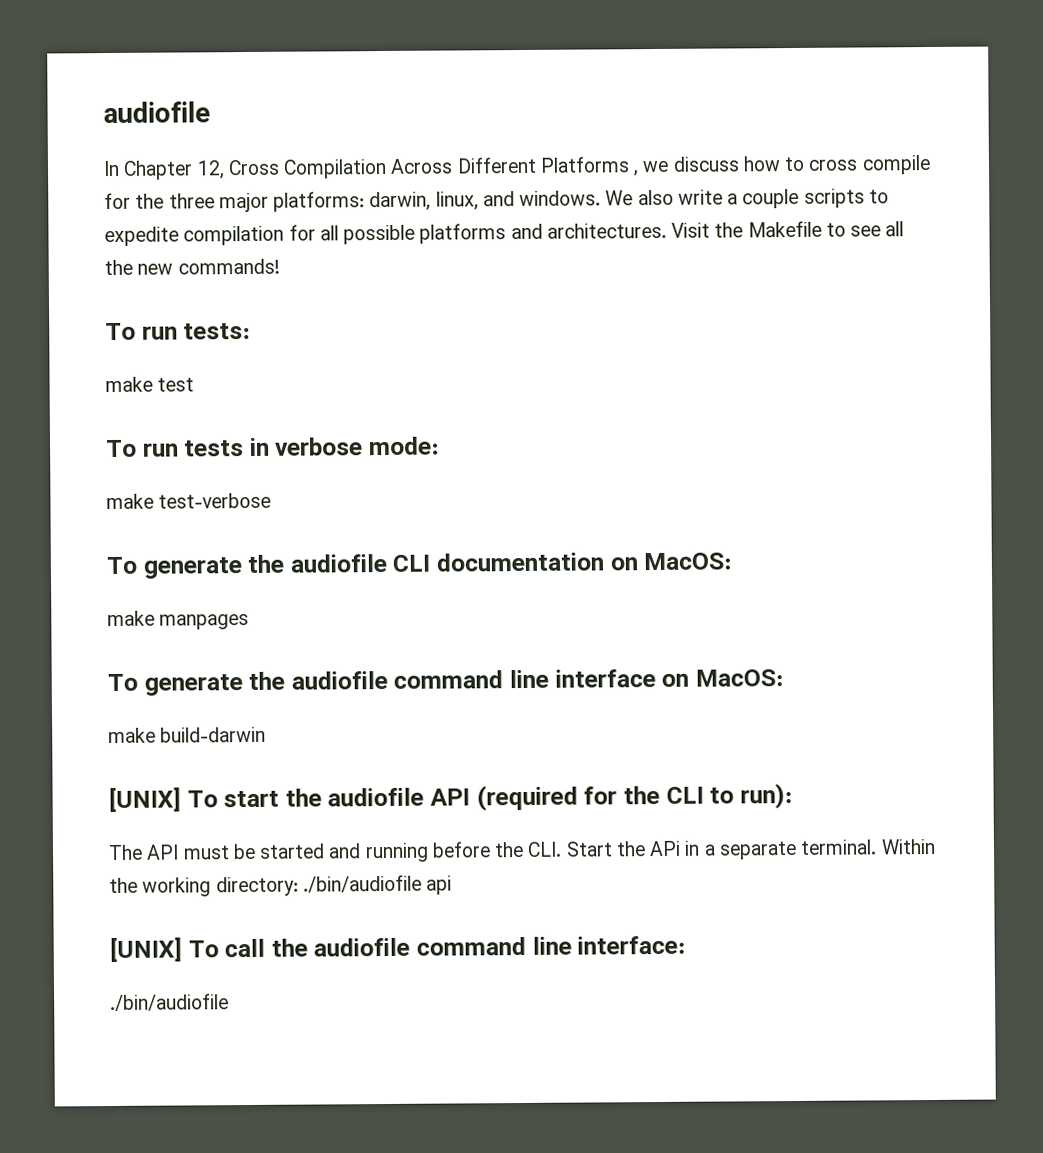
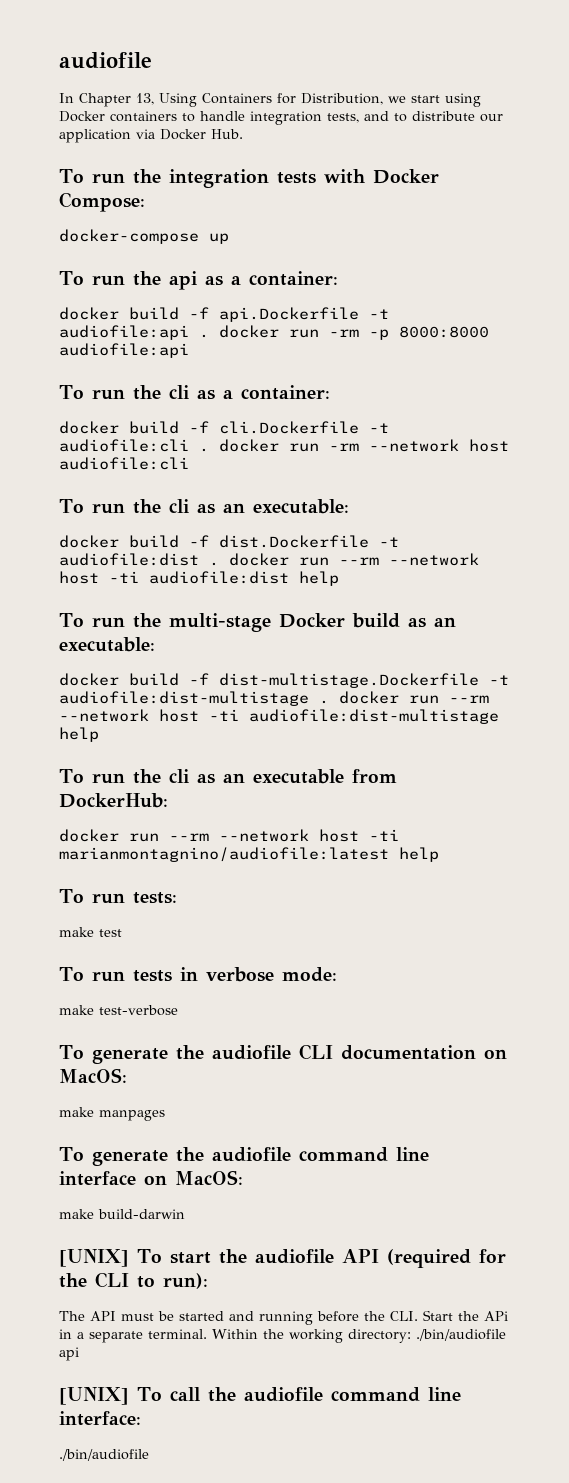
- In Chapter 12, Cross Compilation Across Different Platforms , we discuss how to cross compile for the three major platforms: darwin, linux, and windows. We also write a couple scripts to expedite compilation for all possible platforms and architectures. Visit the Makefile to see all the new commands!
+ In Chapter 13, Using Containers for Distribution, we start using Docker containers to handle integration tests, and to distribute our application via Docker Hub.
+ To run the integration tests with Docker Compose:
+ docker-compose up
+ To run the api as a container:
+ docker build -f api.Dockerfile -t audiofile:api . docker run -rm -p 8000:8000 audiofile:api
+ To run the cli as a container:
+ docker build -f cli.Dockerfile -t audiofile:cli . docker run -rm --network host audiofile:cli
+ To run the cli as an executable:
+ docker build -f dist.Dockerfile -t audiofile:dist . docker run --rm --network host -ti audiofile:dist help
+ To run the multi-stage Docker build as an executable:
+ docker build -f dist-multistage.Dockerfile -t audiofile:dist-multistage . docker run --rm --network host -ti audiofile:dist-multistage help
+ To run the cli as an executable from DockerHub:
+ docker run --rm --network host -ti marianmontagnino/audiofile:latest help

